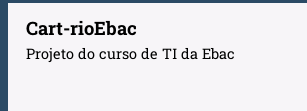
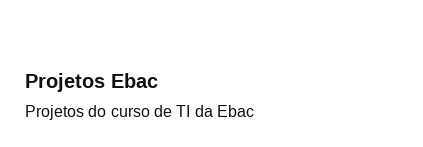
- Cart-rioEbac
- Projeto do curso de TI da Ebac
+ Projetos Ebac
+ Projetos do curso de TI da Ebac

